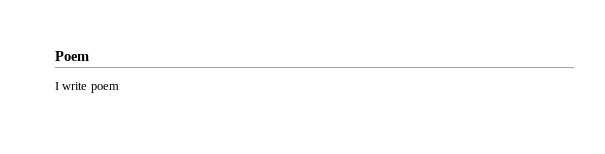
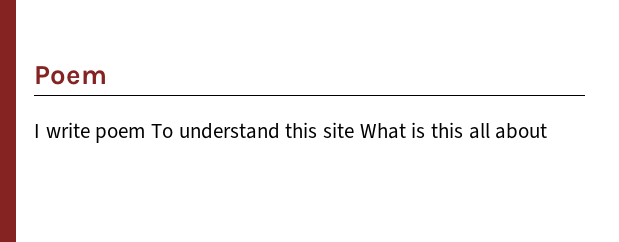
- I write poem
+ I write poem To understand this site What is this all about

